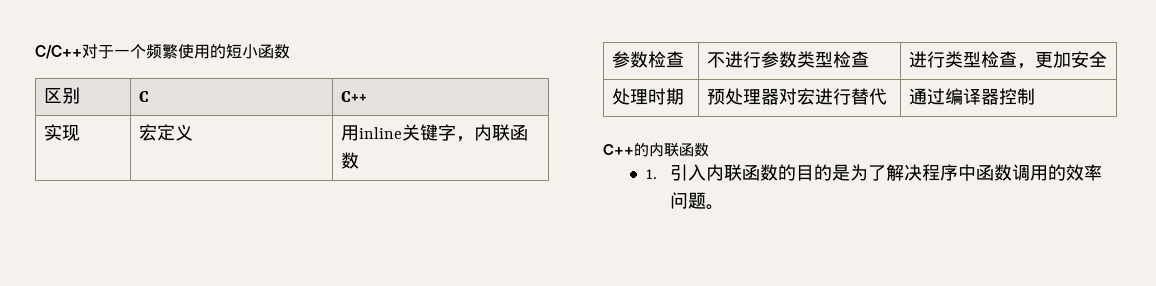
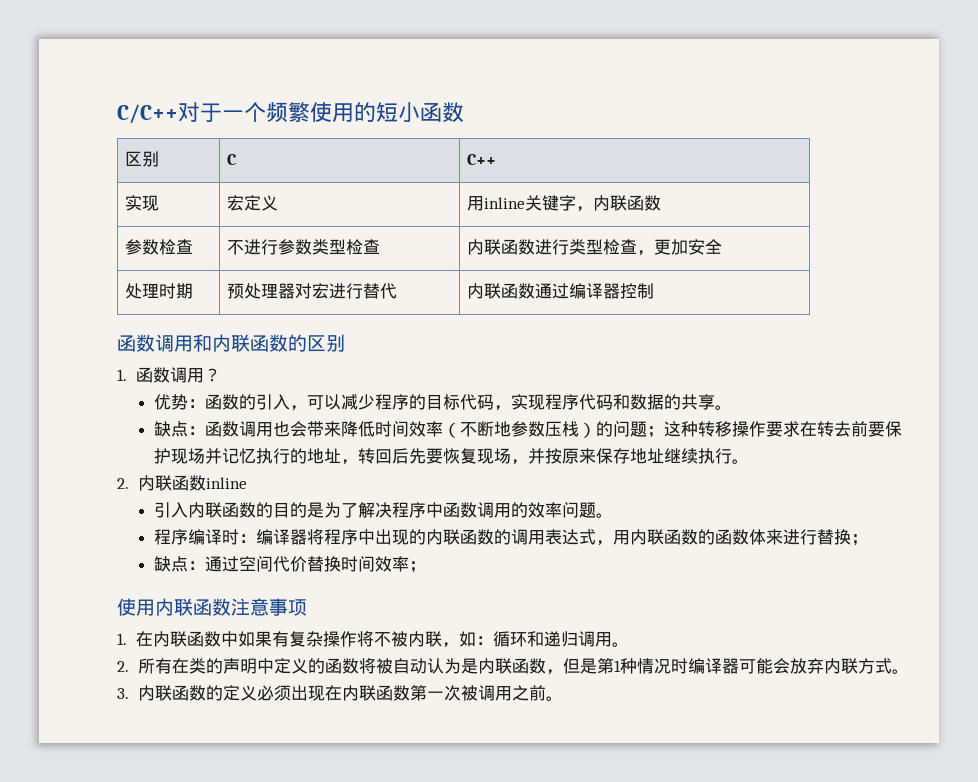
- 参数检查 | 不进行参数类型检查 | 进行类型检查，更加安全
+ 参数检查 | 不进行参数类型检查 | 内联函数进行类型检查，更加安全
- 处理时期 | 预处理器对宏进行替代 | 通过编译器控制
+ 处理时期 | 预处理器对宏进行替代 | 内联函数通过编译器控制
- C++的内联函数
- 1.引入内联函数的目的是为了解决程序中函数调用的效率问题。
+ 函数调用和内联函数的区别
+ 1.函数调用？
+ 优势：函数的引入，可以减少程序的目标代码，实现程序代码和数据的共享。
+ 缺点：函数调用也会带来降低时间效率（不断地参数压栈）的问题；这种转移操作要求在转去前要保护现场并记忆执行的地址，转回后先要恢复现场，并按原来保存地址继续执行。
+ 2.内联函数inline
+ 引入内联函数的目的是为了解决程序中函数调用的效率问题。
+ 程序编译时：编译器将程序中出现的内联函数的调用表达式，用内联函数的函数体来进行替换；
+ 缺点：通过空间代价替换时间效率；
+ 使用内联函数注意事项
+ 1.在内联函数中如果有复杂操作将不被内联，如：循环和递归调用。
+ 2.所有在类的声明中定义的函数将被自动认为是内联函数，但是第1种情况时编译器可能会放弃内联方式。
+ 3.内联函数的定义必须出现在内联函数第一次被调用之前。

